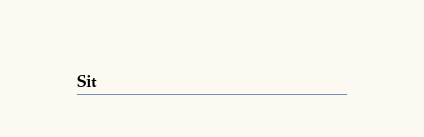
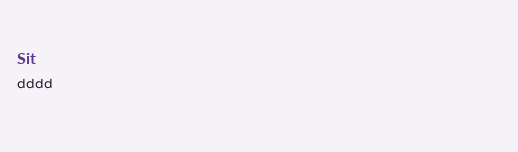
+ dddd

